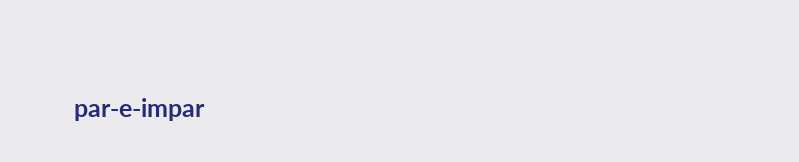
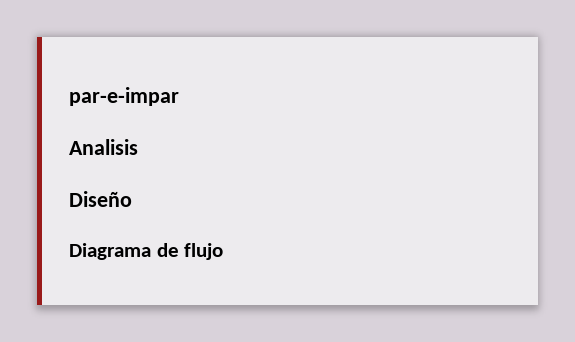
+ Analisis
+ Diseño
+ Diagrama de flujo

